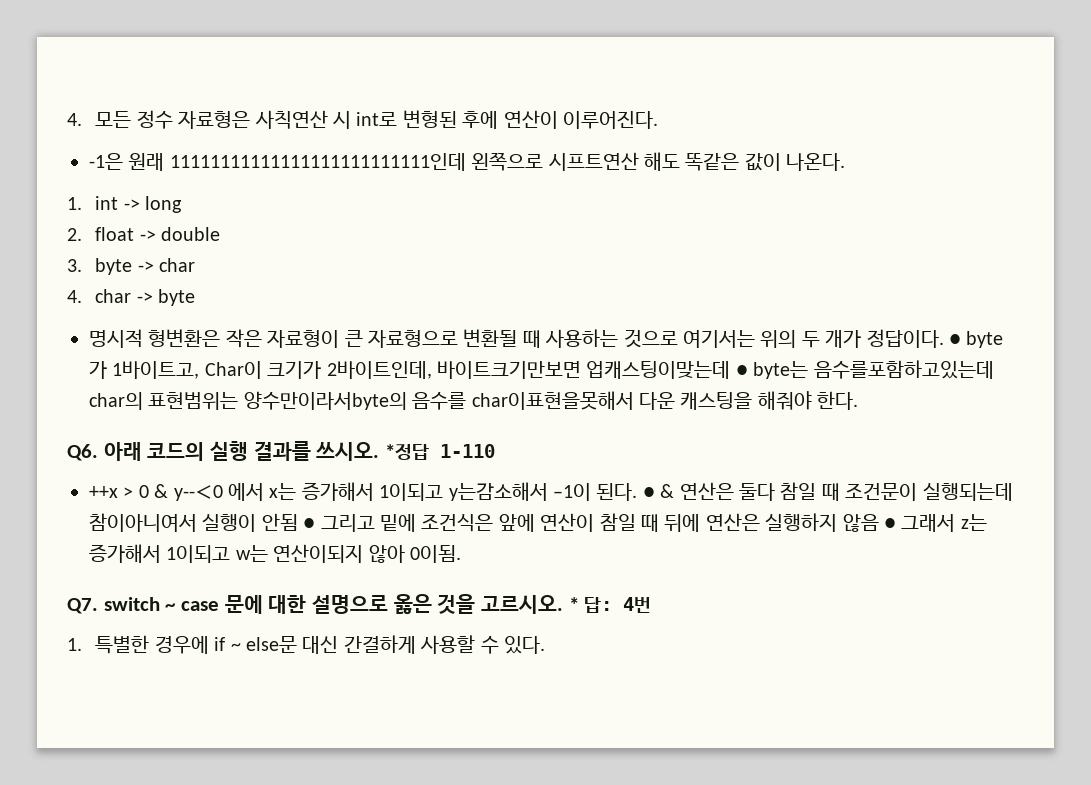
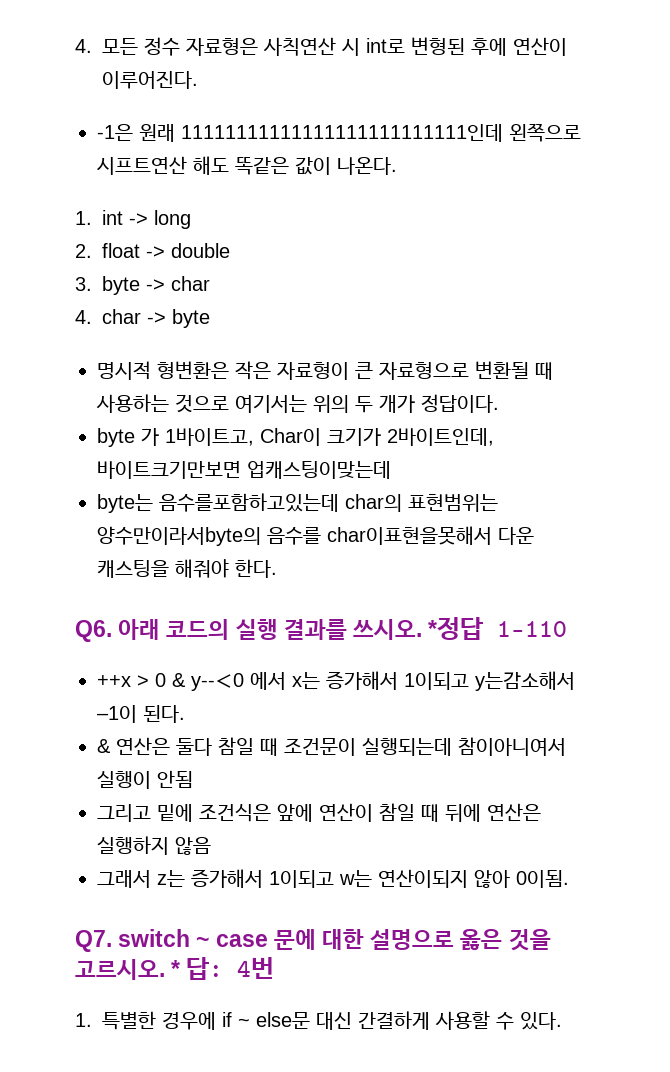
- 명시적 형변환은 작은 자료형이 큰 자료형으로 변환될 때 사용하는 것으로 여기서는 위의 두 개가 정답이다. ● byte 가 1바이트고, Char이 크기가 2바이트인데, 바이트크기만보면 업캐스팅이맞는데 ● byte는 음수를포함하고있는데 char의 표현범위는 양수만이라서byte의 음수를 char이표현을못해서 다운 캐스팅을 해줘야 한다.
+ 명시적 형변환은 작은 자료형이 큰 자료형으로 변환될 때 사용하는 것으로 여기서는 위의 두 개가 정답이다.
+ byte 가 1바이트고, Char이 크기가 2바이트인데, 바이트크기만보면 업캐스팅이맞는데
+ byte는 음수를포함하고있는데 char의 표현범위는 양수만이라서byte의 음수를 char이표현을못해서 다운 캐스팅을 해줘야 한다.
- ++x > 0 & y--＜0 에서 x는 증가해서 1이되고 y는감소해서 –1이 된다. ● & 연산은 둘다 참일 때 조건문이 실행되는데 참이아니여서 실행이 안됨 ● 그리고 밑에 조건식은 앞에 연산이 참일 때 뒤에 연산은 실행하지 않음 ● 그래서 z는 증가해서 1이되고 w는 연산이되지 않아 0이됨.
+ ++x > 0 & y--＜0 에서 x는 증가해서 1이되고 y는감소해서 –1이 된다.
+ & 연산은 둘다 참일 때 조건문이 실행되는데 참이아니여서 실행이 안됨
+ 그리고 밑에 조건식은 앞에 연산이 참일 때 뒤에 연산은 실행하지 않음
+ 그래서 z는 증가해서 1이되고 w는 연산이되지 않아 0이됨.

